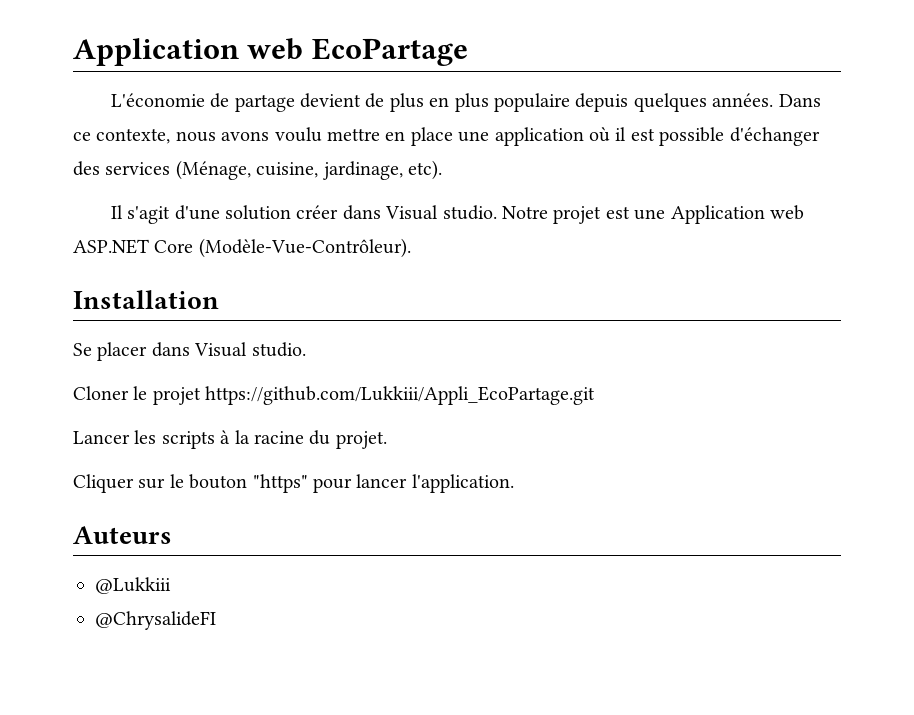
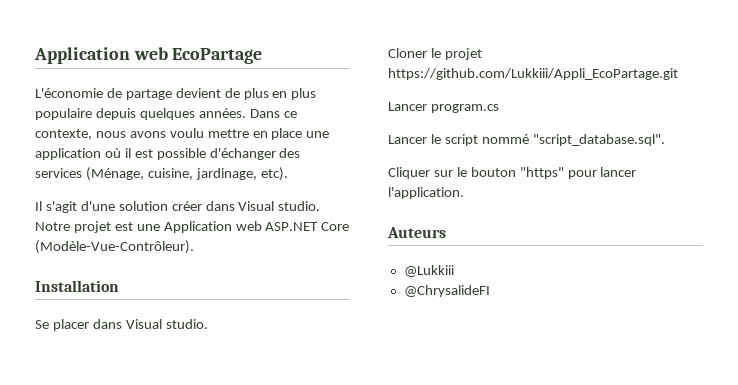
- Lancer les scripts à la racine du projet.
+ Lancer program.cs
+ Lancer le script nommé "script_database.sql".

